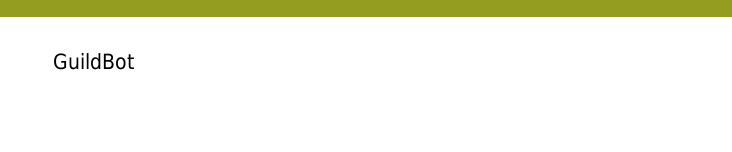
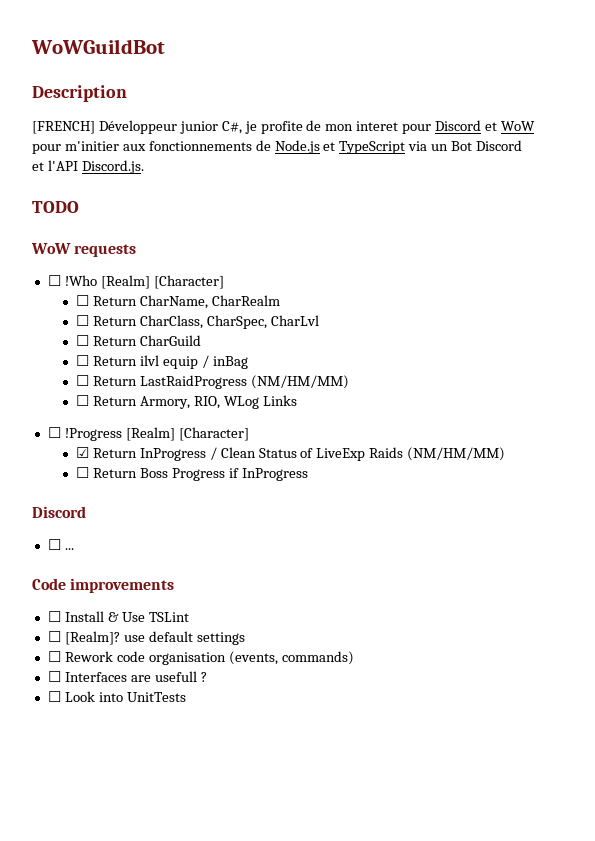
- GuildBot
+ WoWGuildBot
+ Description
+ [FRENCH] Développeur junior C#, je profite de mon interet pour Discord et WoW pour m'initier aux fonctionnements de Node.js et TypeScript via un Bot Discord et l'API Discord.js.
+ TODO
+ WoW requests
+ ☐ !Who [Realm] [Character]
+ ☐ Return CharName, CharRealm
+ ☐ Return CharClass, CharSpec, CharLvl
+ ☐ Return CharGuild
+ ☐ Return ilvl equip / inBag
+ ☐ Return LastRaidProgress (NM/HM/MM)
+ ☐ Return Armory, RIO, WLog Links
+ ☐ !Progress [Realm] [Character]
+ ☑ Return InProgress / Clean Status of LiveExp Raids (NM/HM/MM)
+ ☐ Return Boss Progress if InProgress
+ Discord
+ ☐ ...
+ Code improvements
+ ☐ Install & Use TSLint
+ ☐ [Realm]? use default settings
+ ☐ Rework code organisation (events, commands)
+ ☐ Interfaces are usefull ?
+ ☐ Look into UnitTests

